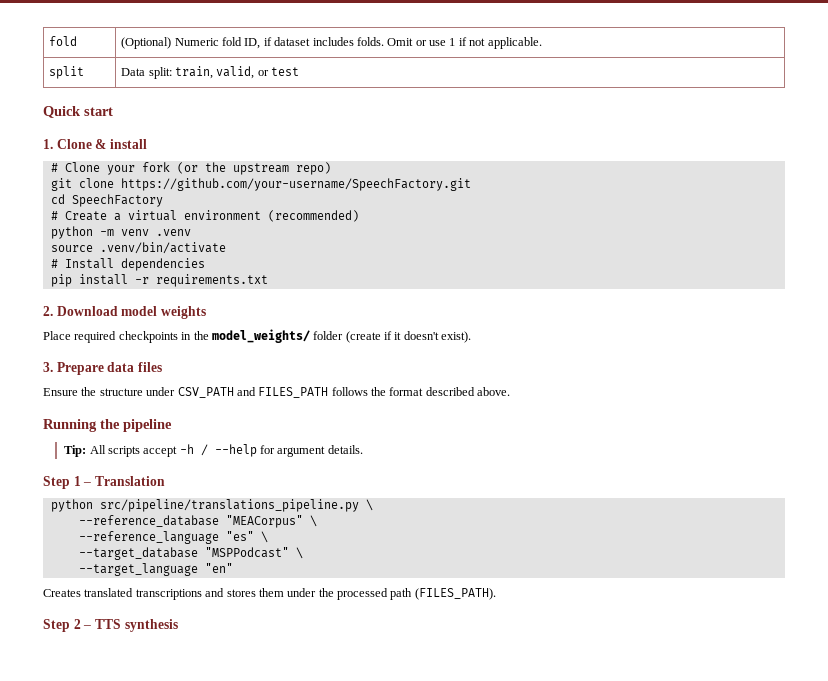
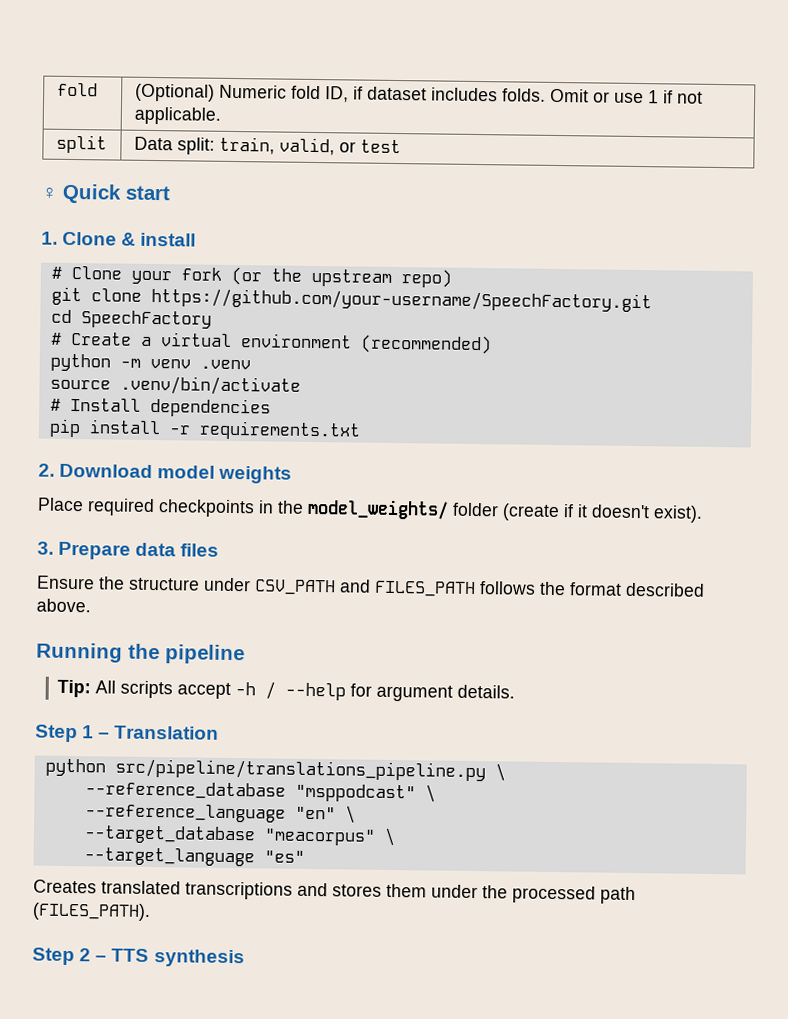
- Quick start
+ ♀ Quick start
- --reference_database "MEACorpus" \
+ --reference_database "msppodcast" \
- --reference_language "es" \
+ --reference_language "en" \
- --target_database "MSPPodcast" \
+ --target_database "meacorpus" \
- --target_language "en"
+ --target_language "es"

